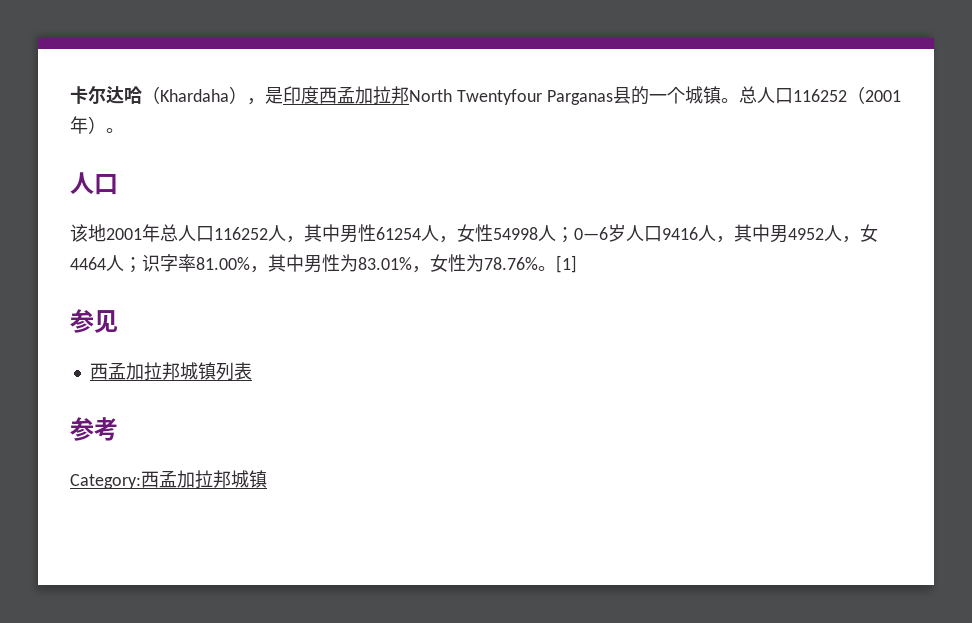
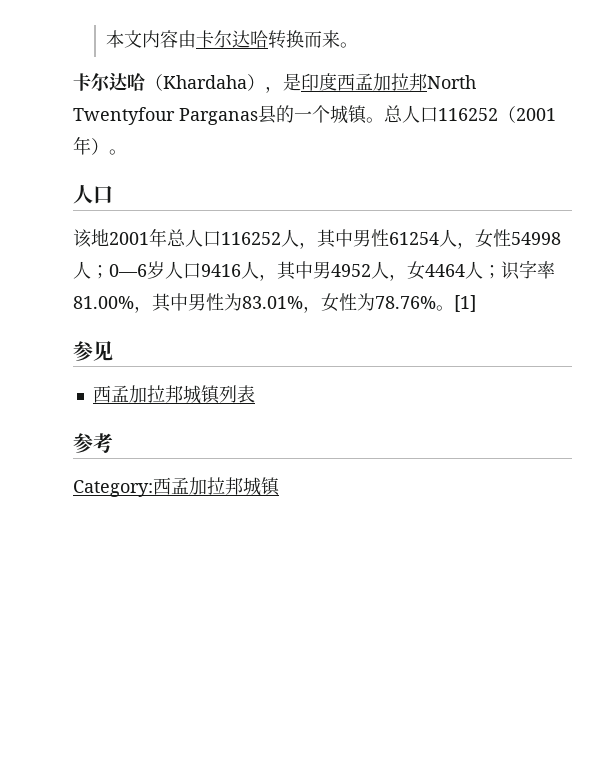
+ 本文内容由卡尔达哈转换而来。

